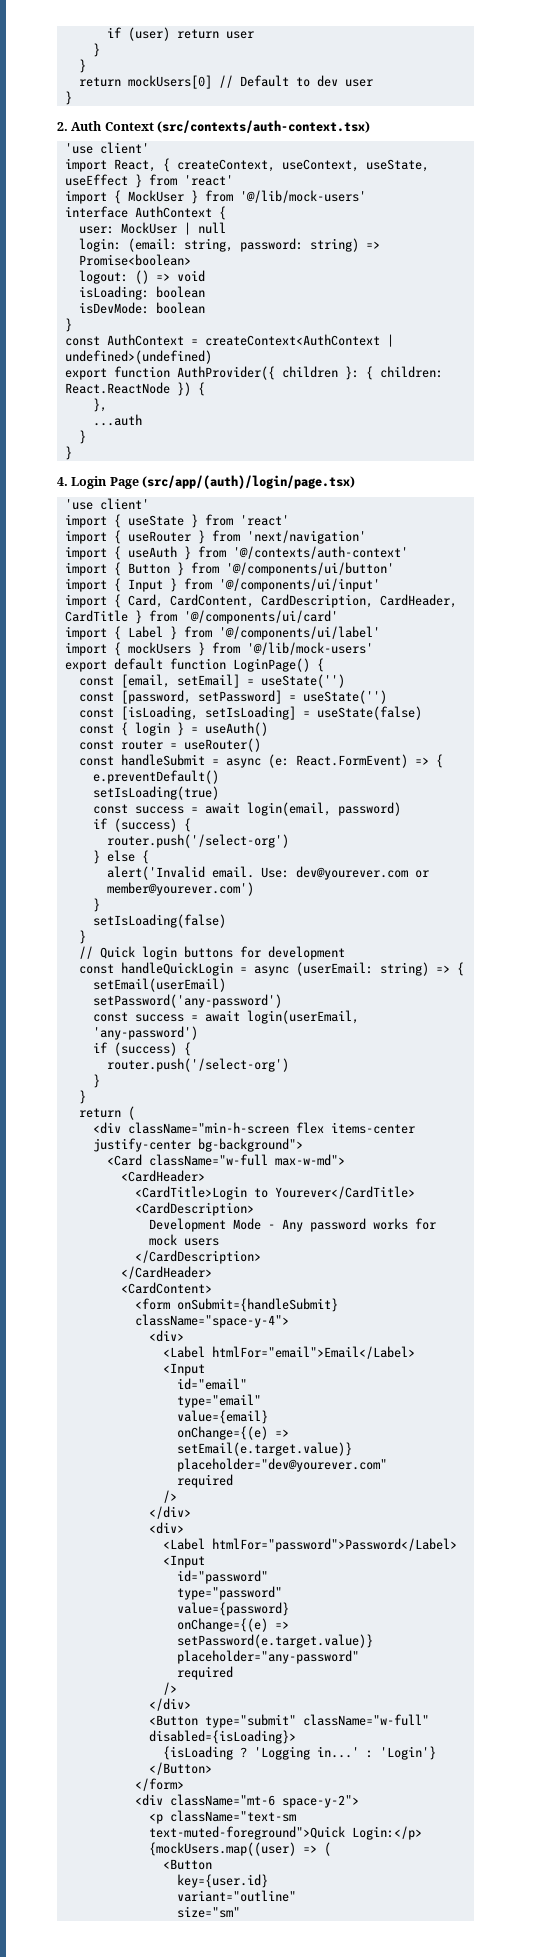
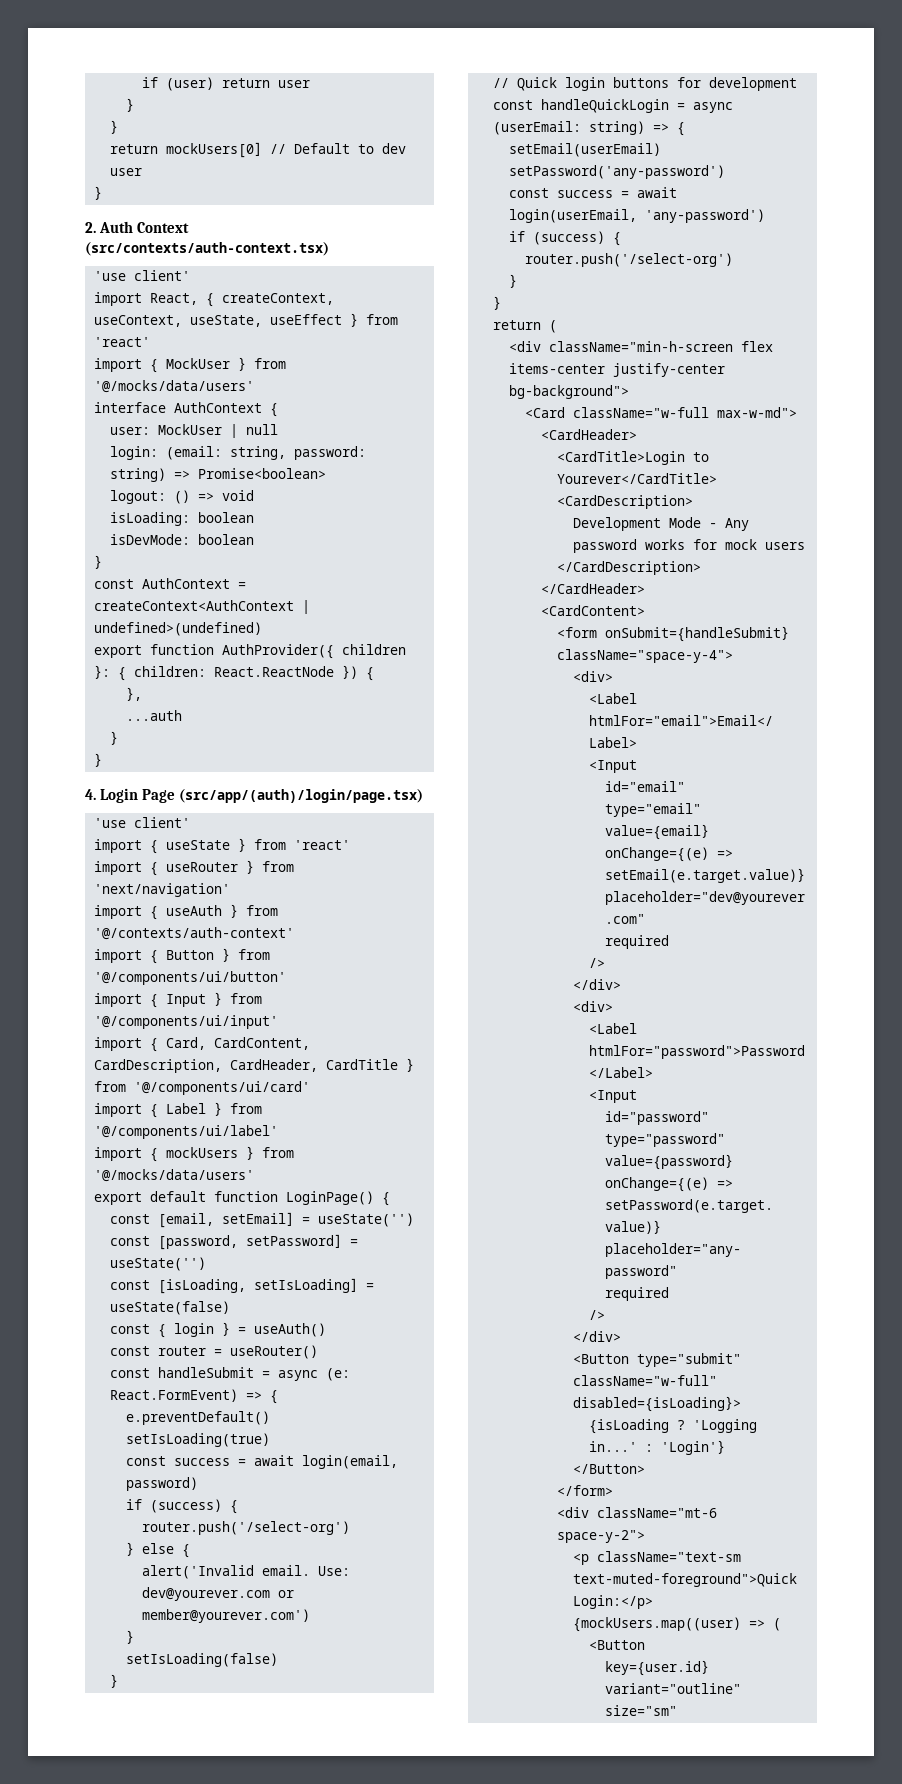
- import { MockUser } from '@/lib/mock-users'
+ import { MockUser } from '@/mocks/data/users'
- import { mockUsers } from '@/lib/mock-users'
+ import { mockUsers } from '@/mocks/data/users'

